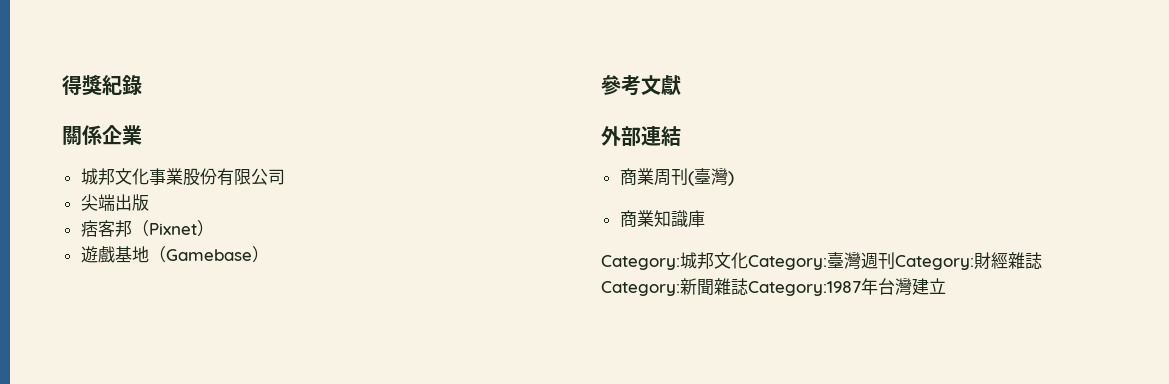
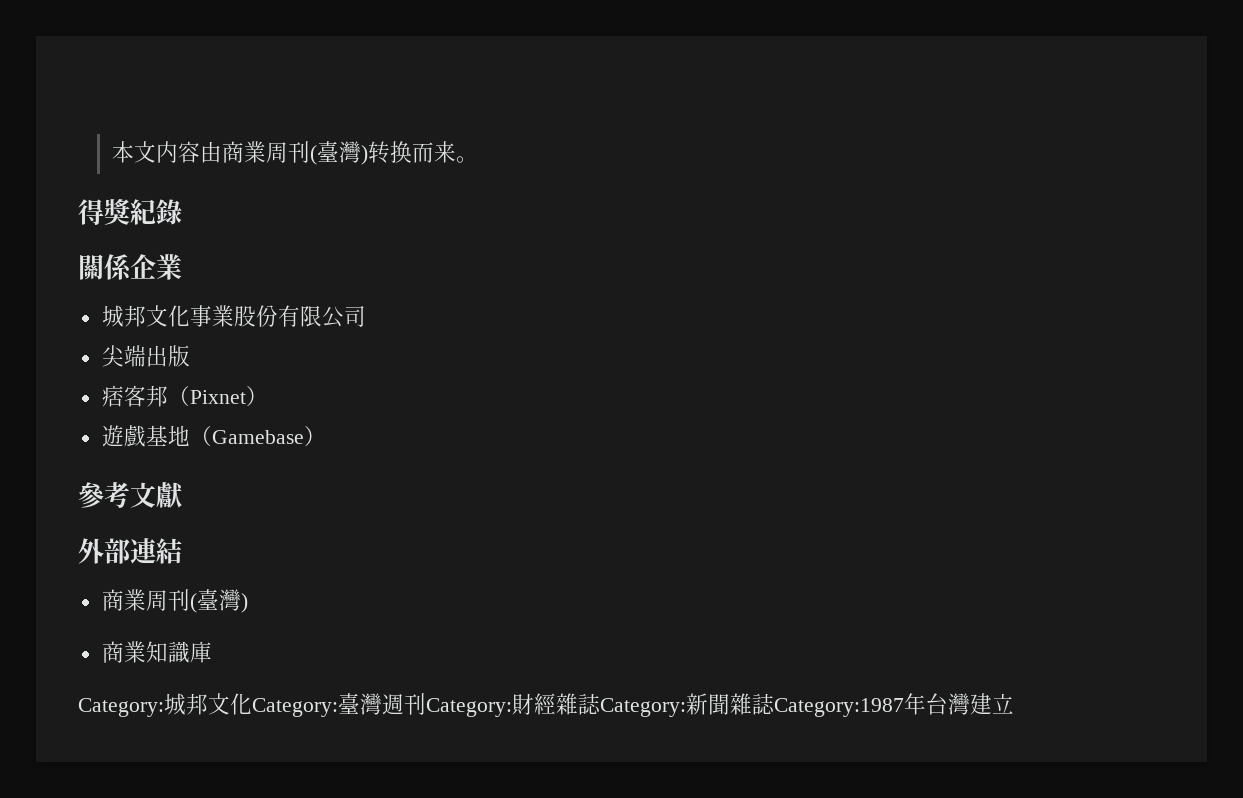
+ 本文内容由商業周刊(臺灣)转换而来。

